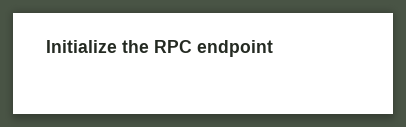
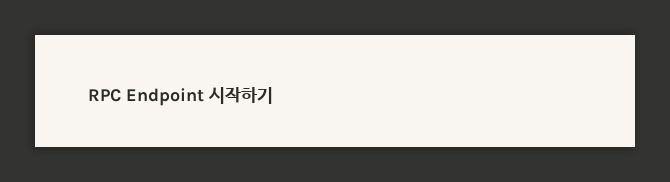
- Initialize the RPC endpoint
+ RPC Endpoint 시작하기

